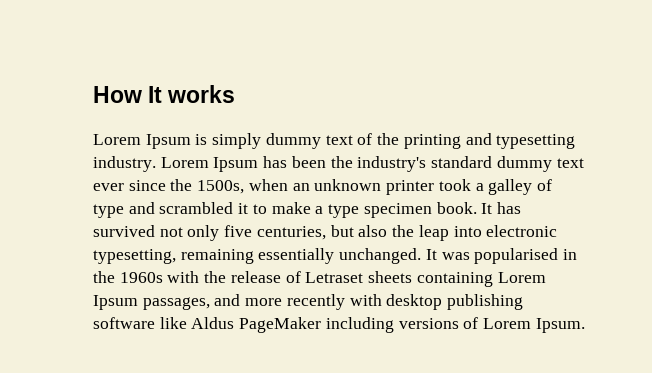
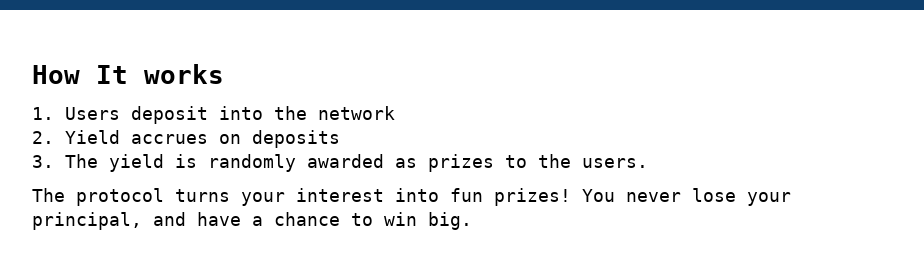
- Lorem Ipsum is simply dummy text of the printing and typesetting industry. Lorem Ipsum has been the industry's standard dummy text ever since the 1500s, when an unknown printer took a galley of type and scrambled it to make a type specimen book. It has survived not only five centuries, but also the leap into electronic typesetting, remaining essentially unchanged. It was popularised in the 1960s with the release of Letraset sheets containing Lorem Ipsum passages, and more recently with desktop publishing software like Aldus PageMaker including versions of Lorem Ipsum.
+ 1. Users deposit into the network
+ 2. Yield accrues on deposits
+ 3. The yield is randomly awarded as prizes to the users.
+ The protocol turns your interest into fun prizes! You never lose your principal, and have a chance to win big.

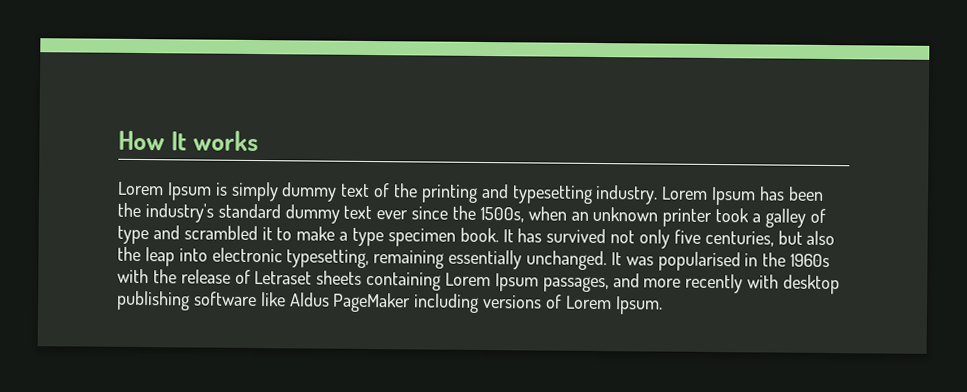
- 1. Users deposit into the network
- 2. Yield accrues on deposits
- 3. The yield is randomly awarded as prizes to the users.
- The protocol turns your interest into fun prizes! You never lose your principal, and have a chance to win big.
+ Lorem Ipsum is simply dummy text of the printing and typesetting industry. Lorem Ipsum has been the industry's standard dummy text ever since the 1500s, when an unknown printer took a galley of type and scrambled it to make a type specimen book. It has survived not only five centuries, but also the leap into electronic typesetting, remaining essentially unchanged. It was popularised in the 1960s with the release of Letraset sheets containing Lorem Ipsum passages, and more recently with desktop publishing software like Aldus PageMaker including versions of Lorem Ipsum.

